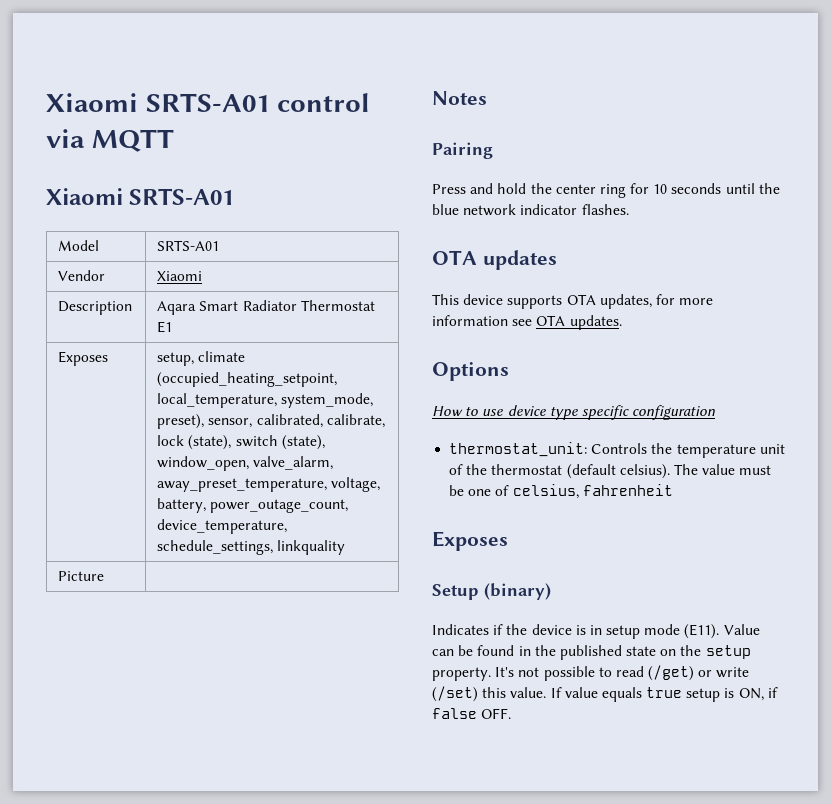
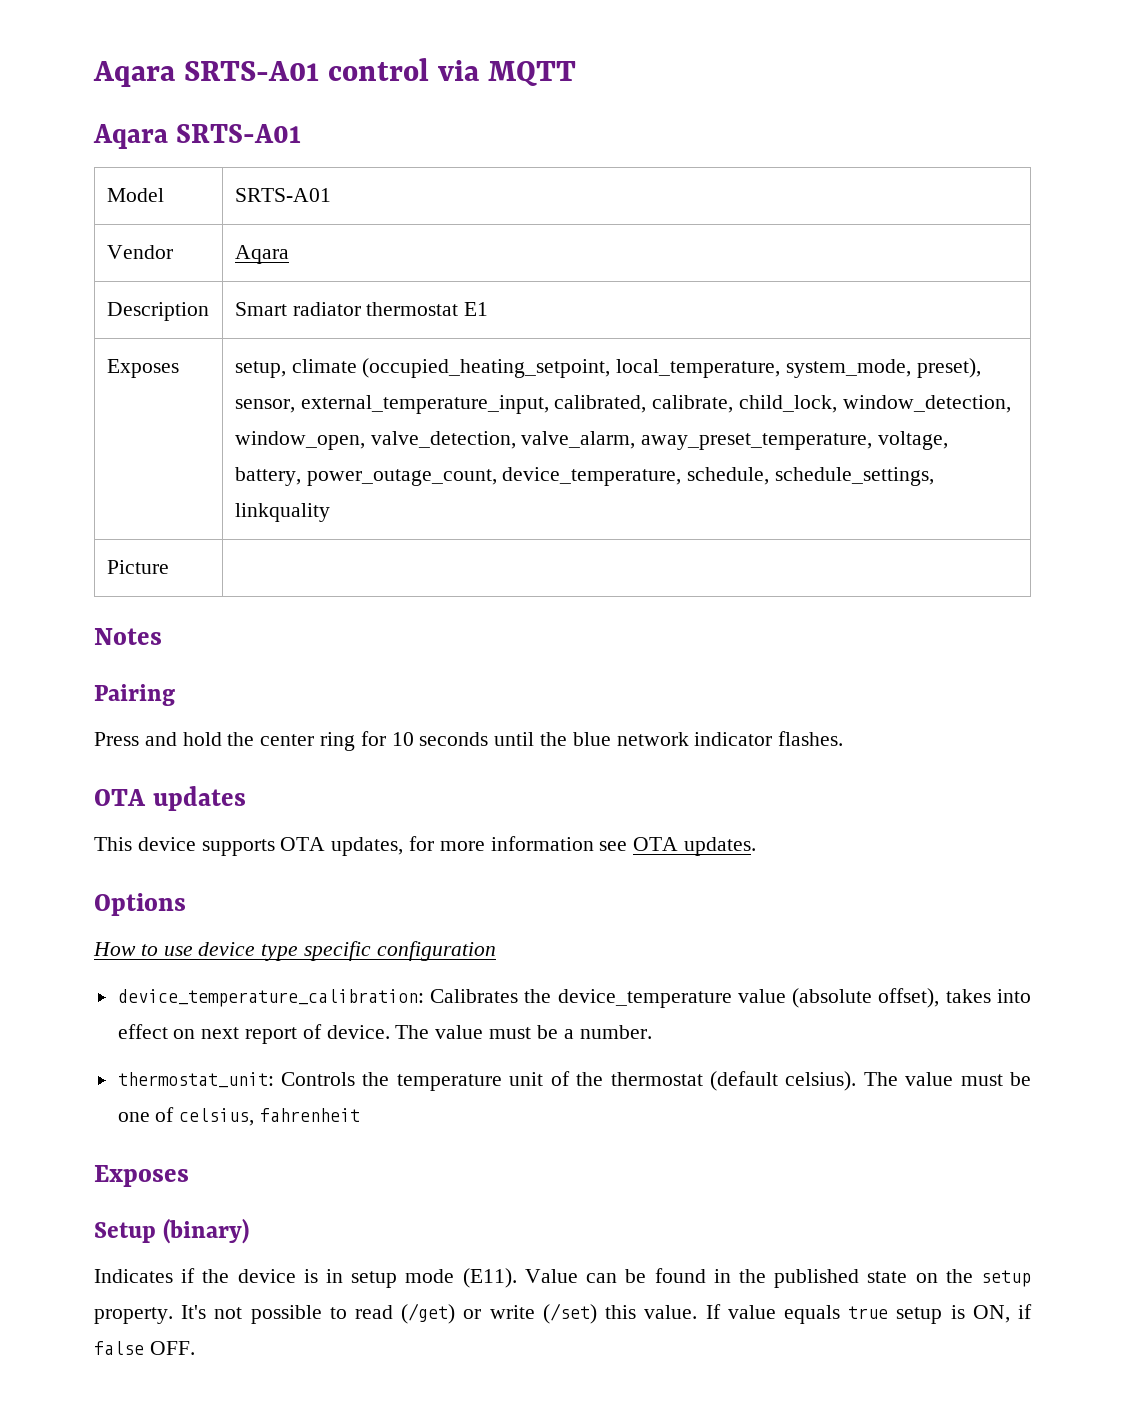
- Xiaomi SRTS-A01 control via MQTT
- Xiaomi SRTS-A01
+ Aqara SRTS-A01 control via MQTT
+ Aqara SRTS-A01
- Vendor | Xiaomi
+ Vendor | Aqara
- Description | Aqara Smart Radiator Thermostat E1
+ Description | Smart radiator thermostat E1
- Exposes | setup, climate (occupied_heating_setpoint, local_temperature, system_mode, preset), sensor, calibrated, calibrate, lock (state), switch (state), window_open, valve_alarm, away_preset_temperature, voltage, battery, power_outage_count, device_temperature, schedule_settings, linkquality
+ Exposes | setup, climate (occupied_heating_setpoint, local_temperature, system_mode, preset), sensor, external_temperature_input, calibrated, calibrate, child_lock, window_detection, window_open, valve_detection, valve_alarm, away_preset_temperature, voltage, battery, power_outage_count, device_temperature, schedule, schedule_settings, linkquality
+ device_temperature_calibration: Calibrates the device_temperature value (absolute offset), takes into effect on next report of device. The value must be a number.

